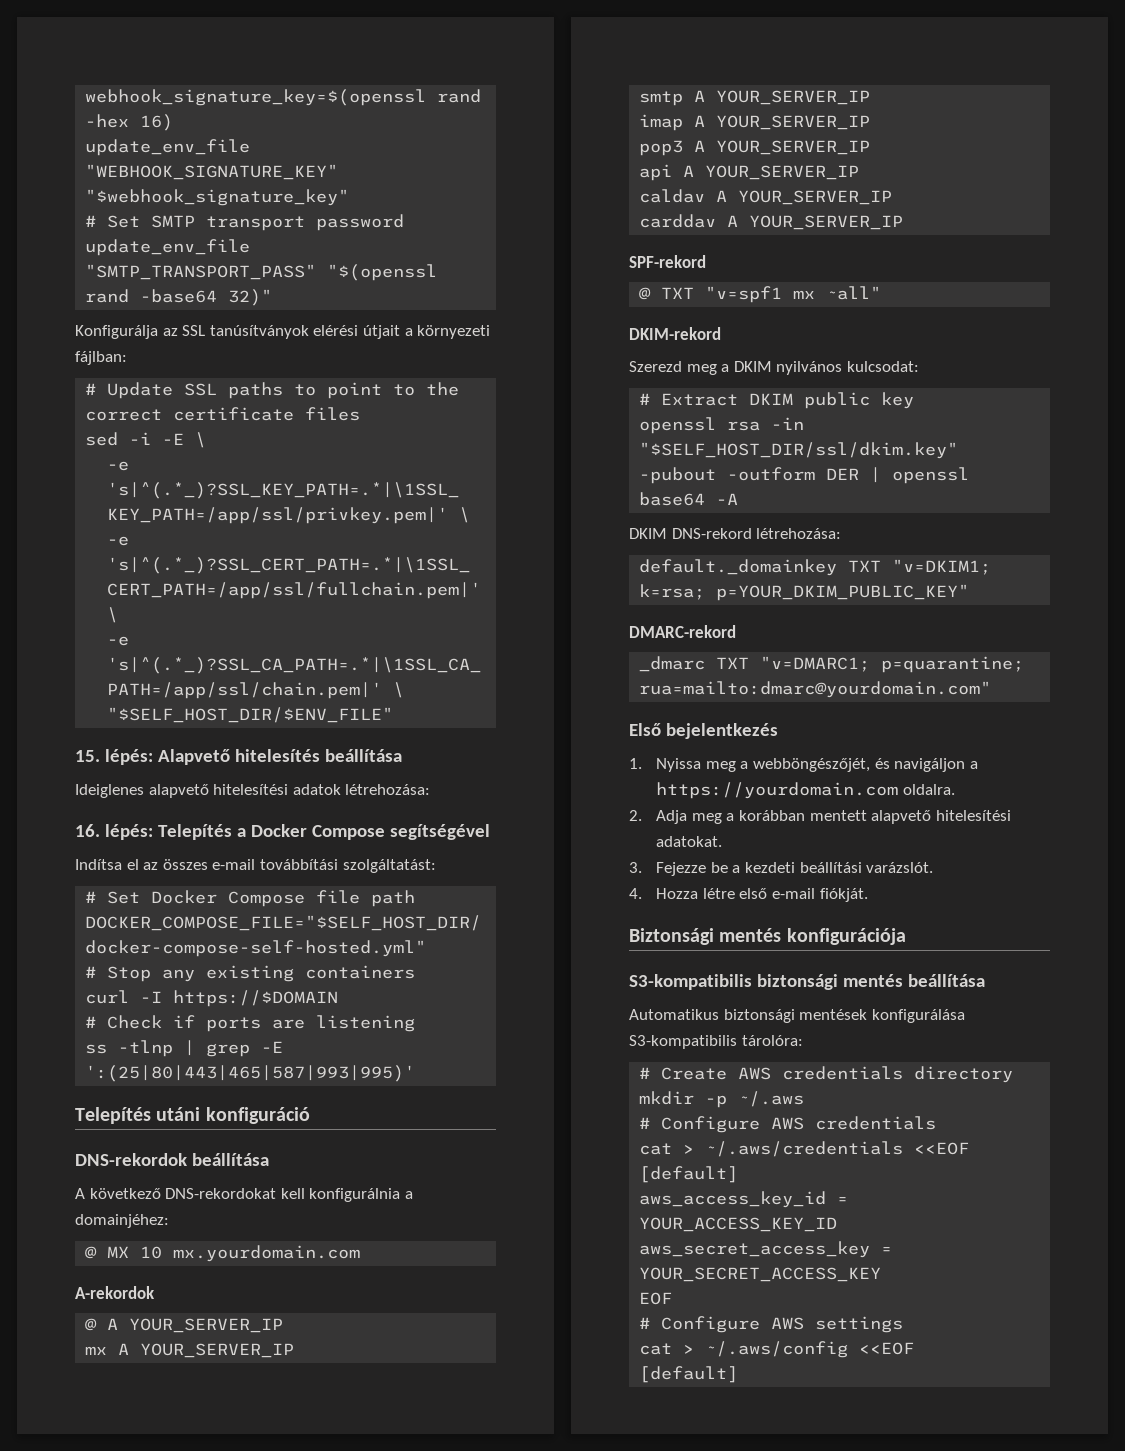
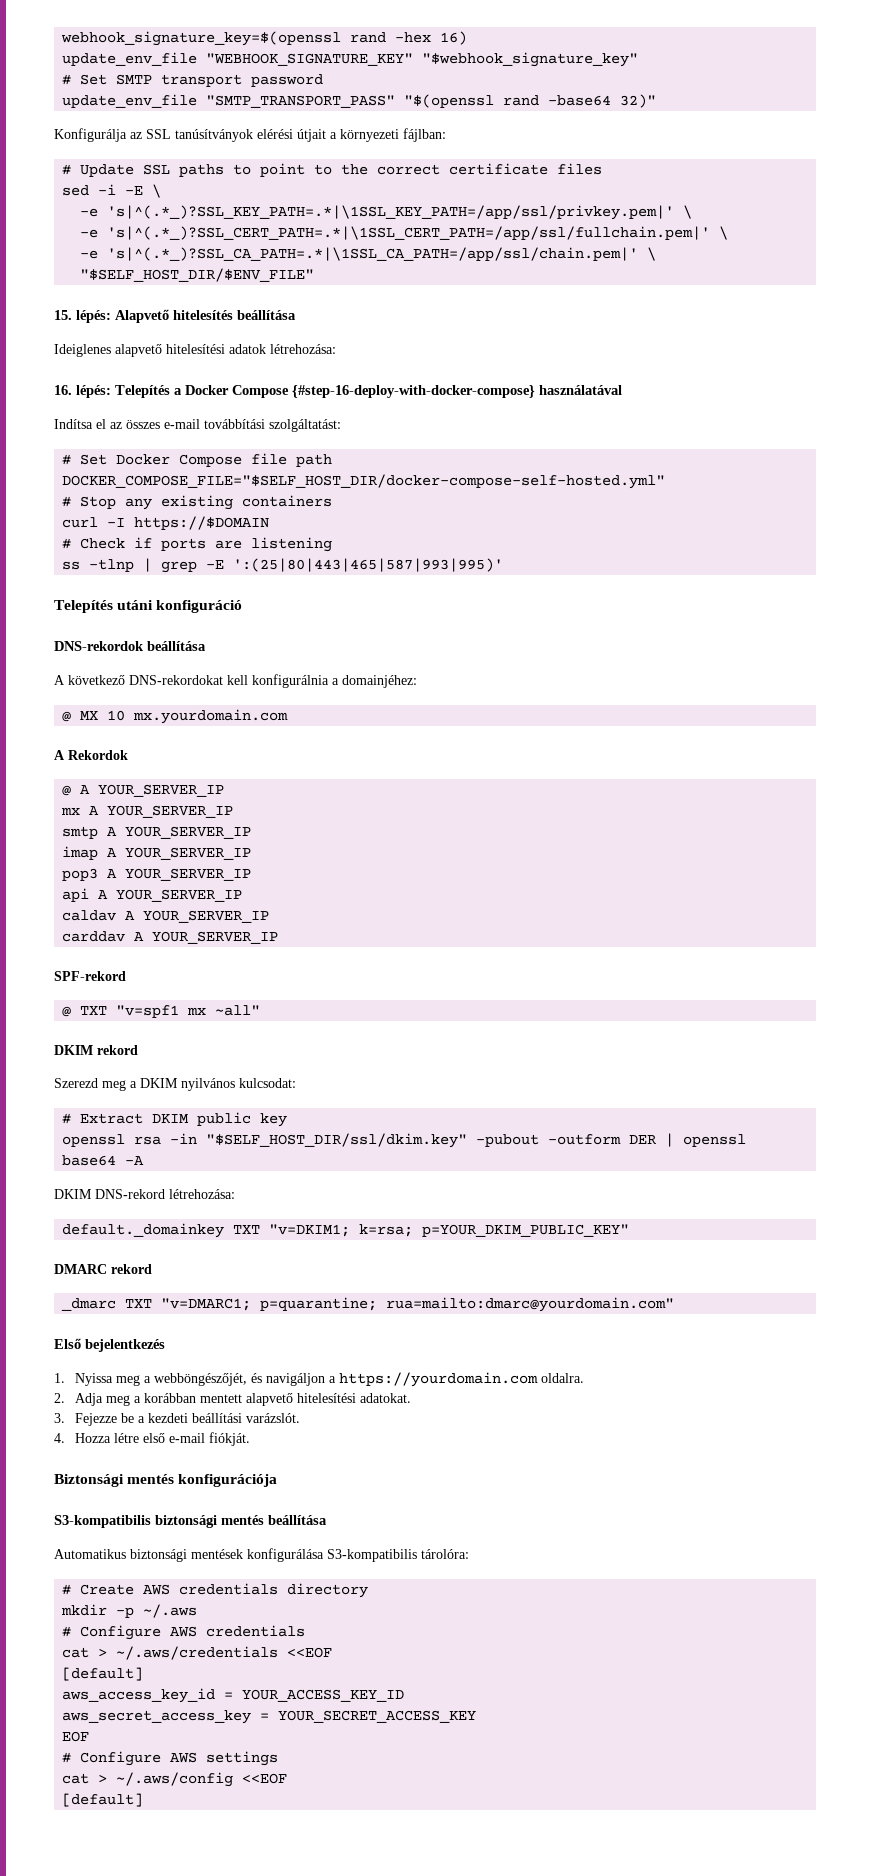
- 16. lépés: Telepítés a Docker Compose segítségével
+ 16. lépés: Telepítés a Docker Compose {#step-16-deploy-with-docker-compose} használatával
- A-rekordok
+ A Rekordok
- DKIM-rekord
+ DKIM rekord
- DMARC-rekord
+ DMARC rekord

